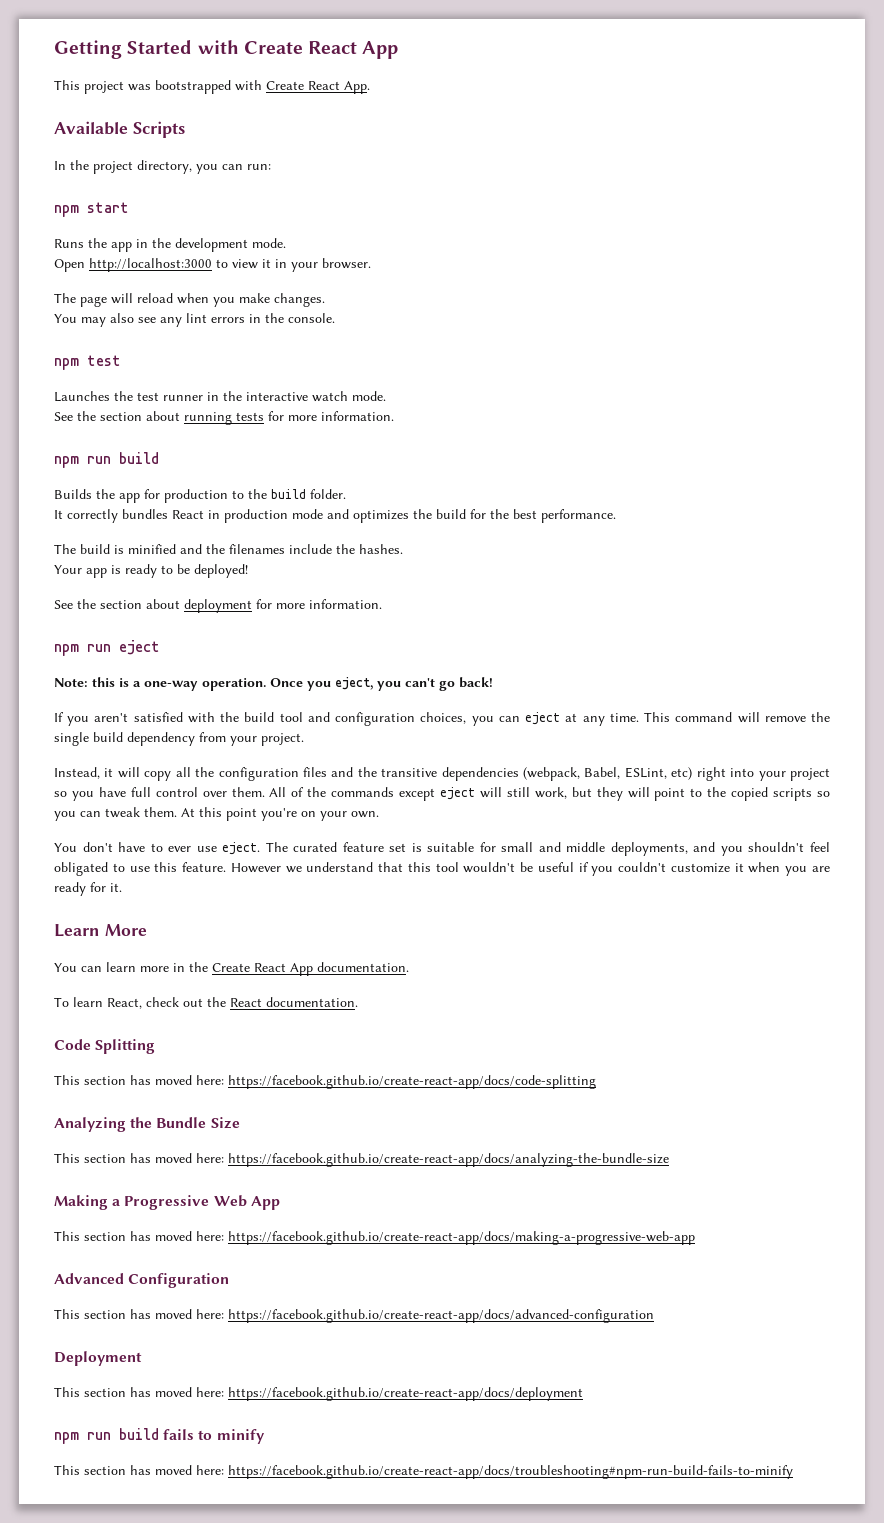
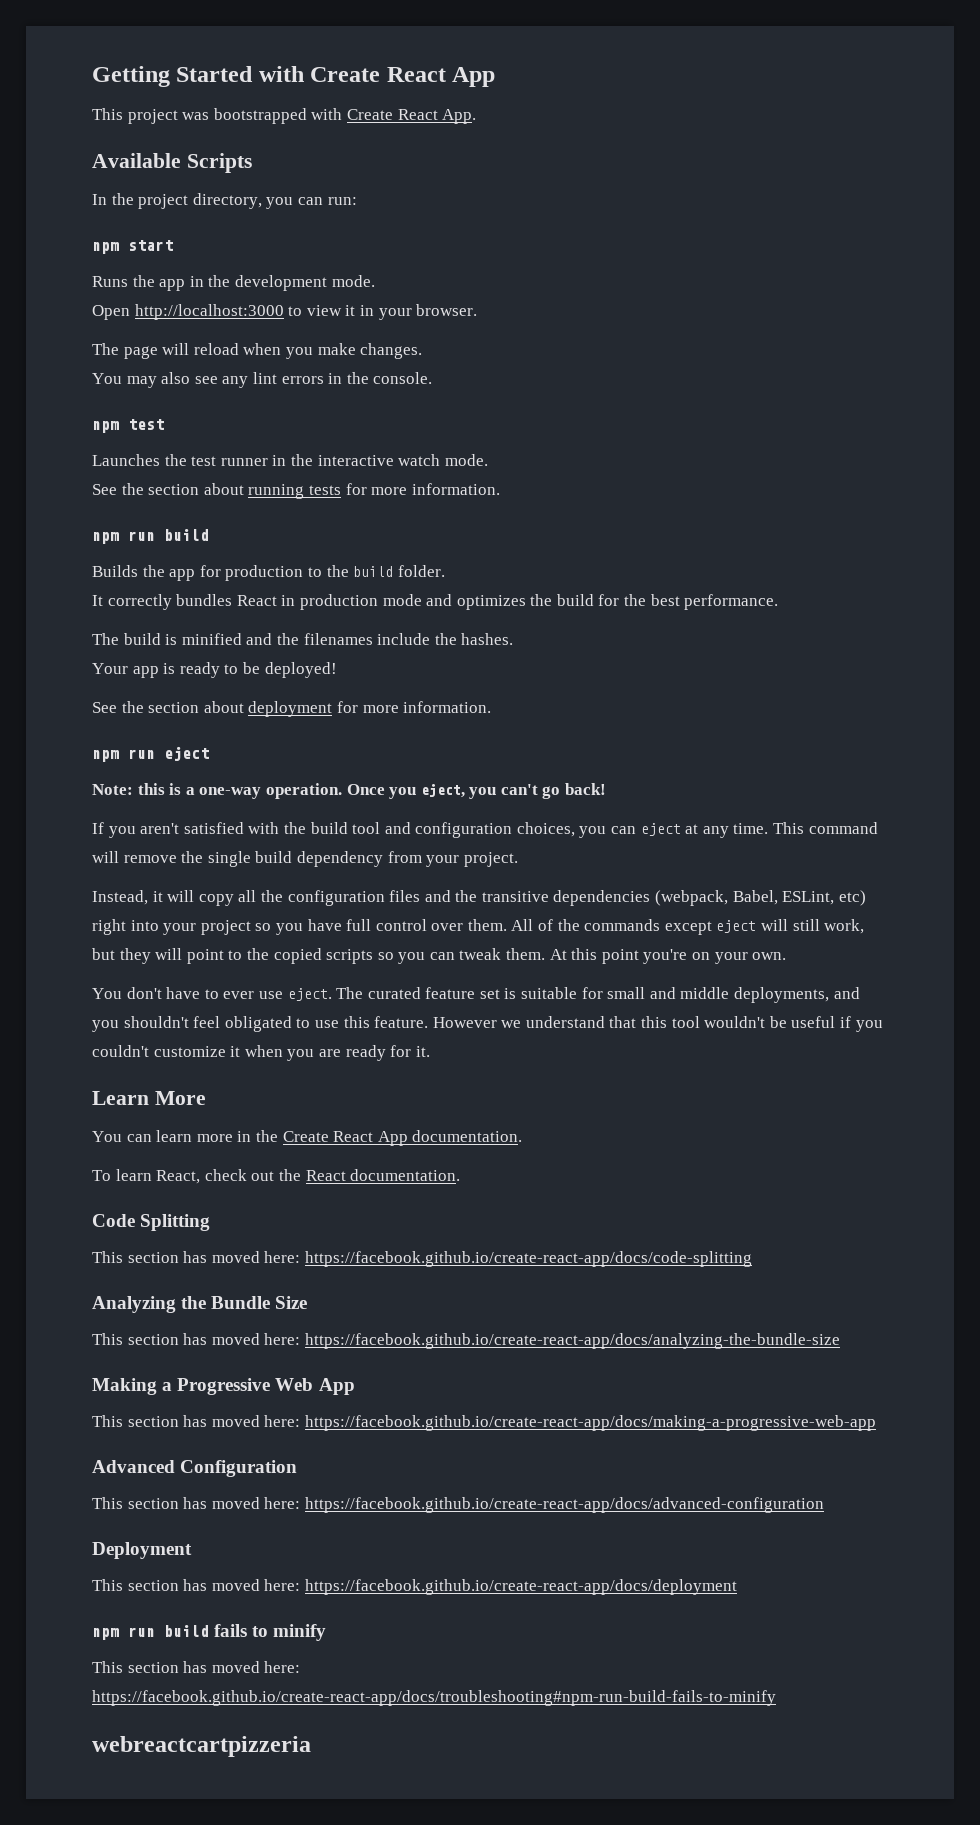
+ webreactcartpizzeria

